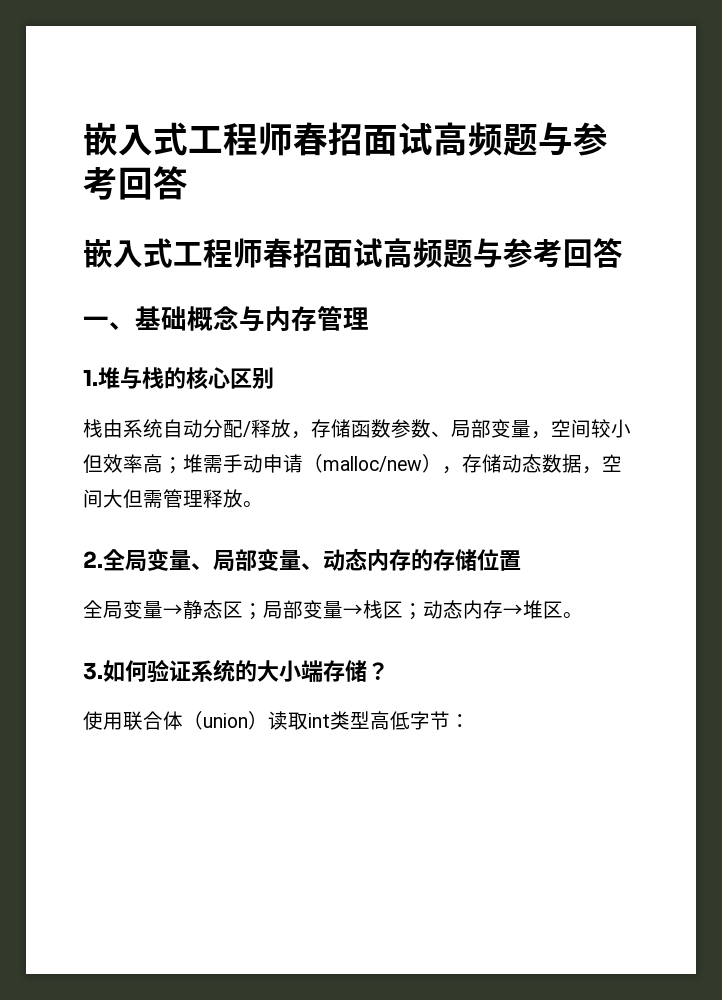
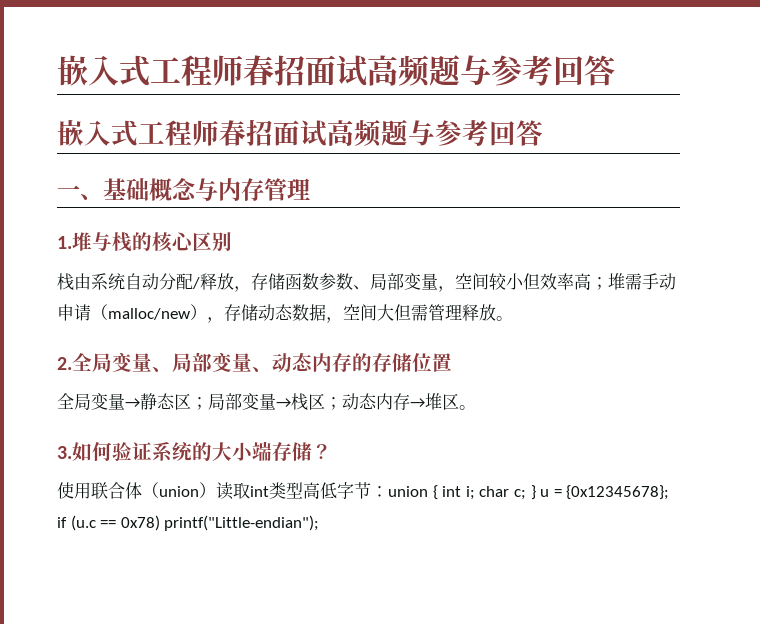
- 使用联合体（union）读取int类型高低字节：
+ 使用联合体（union）读取int类型高低字节：union { int i; char c; } u = {0x12345678}; if (u.c == 0x78) printf("Little-endian");

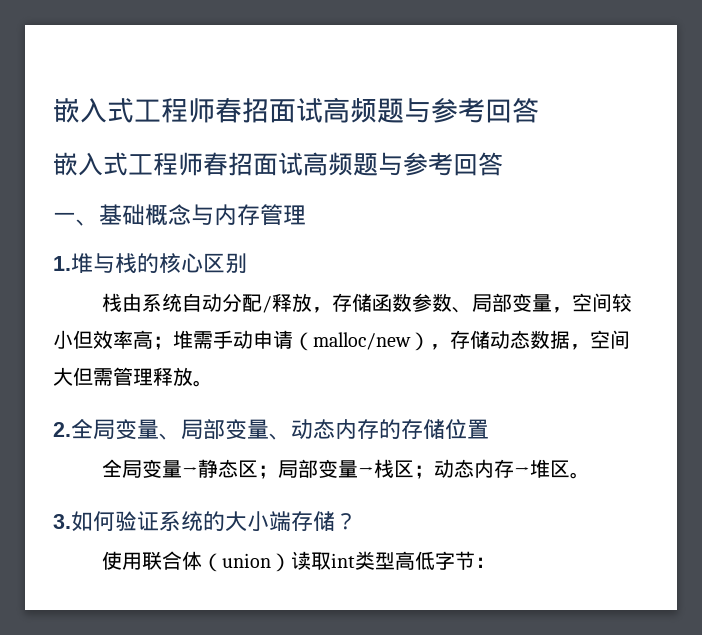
- 使用联合体（union）读取int类型高低字节：union { int i; char c; } u = {0x12345678}; if (u.c == 0x78) printf("Little-endian");
+ 使用联合体（union）读取int类型高低字节：

